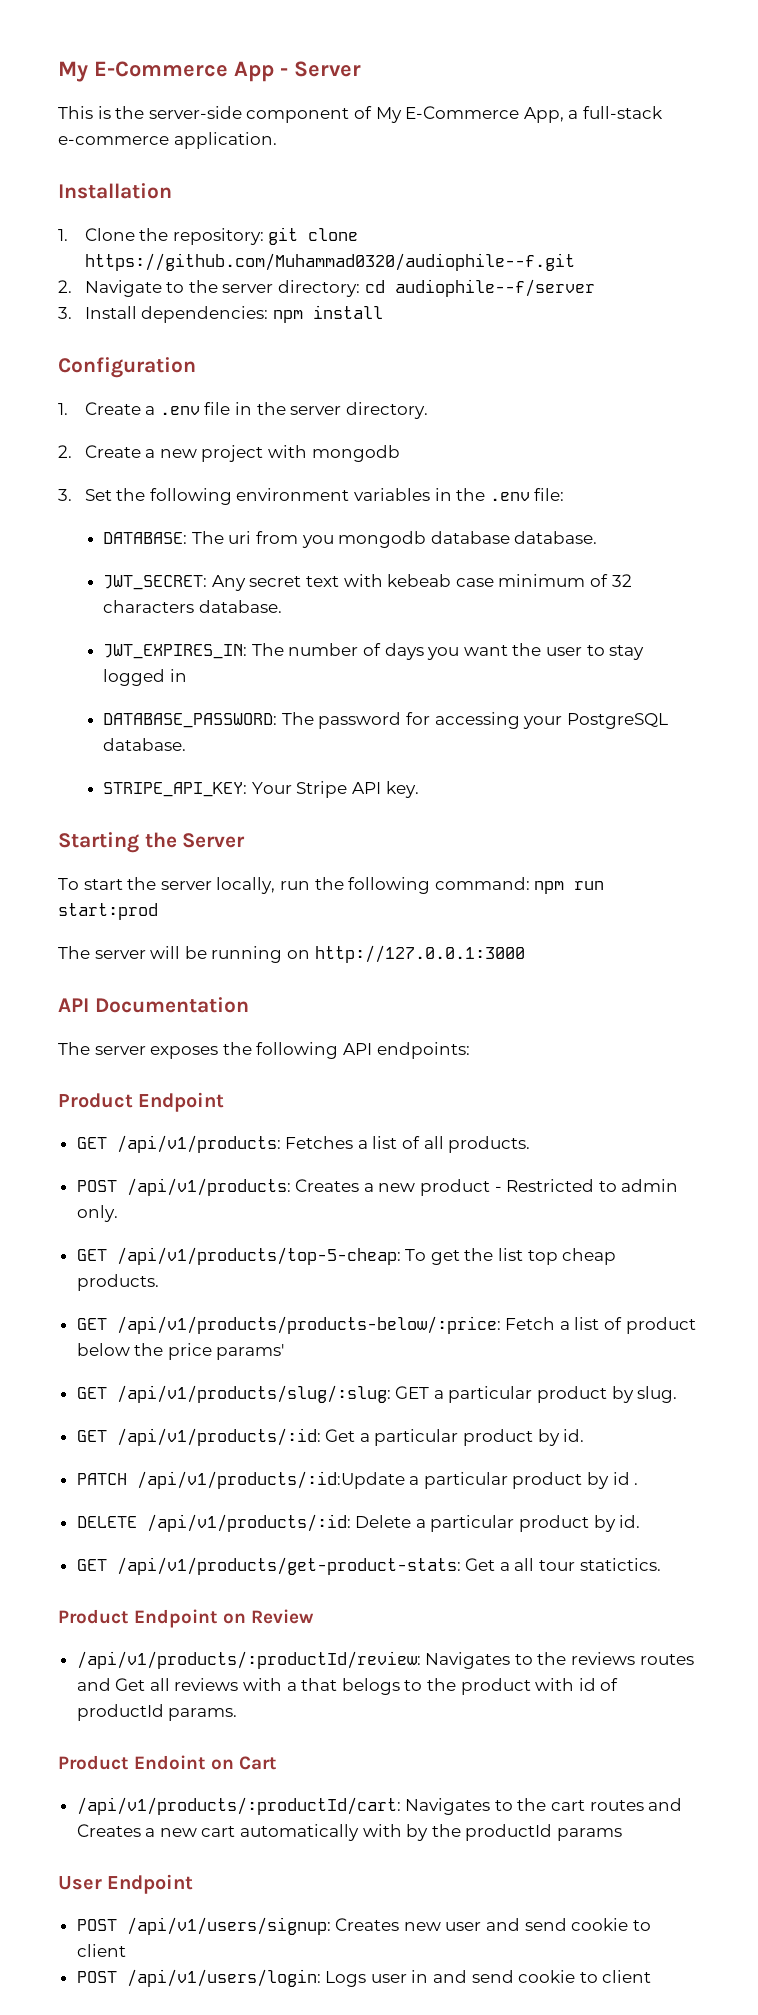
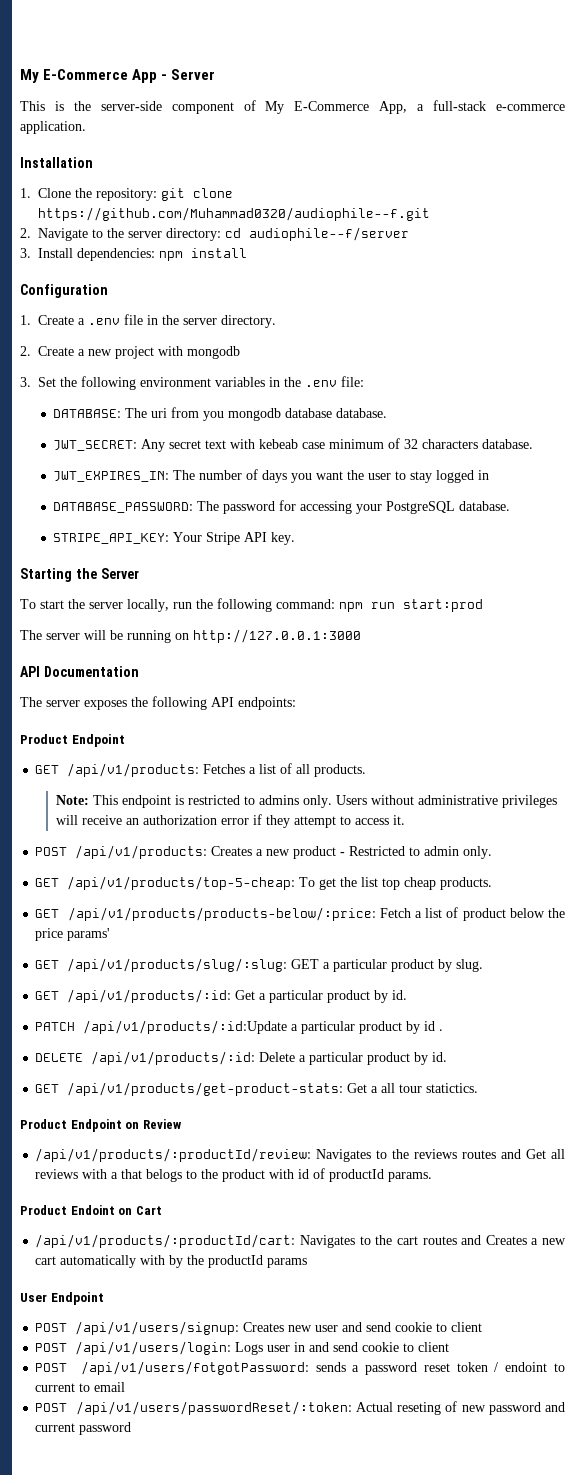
+ Note: This endpoint is restricted to admins only. Users without administrative privileges will receive an authorization error if they attempt to access it.
+ POST /api/v1/users/fotgotPassword: sends a password reset token / endoint to current to email
+ POST /api/v1/users/passwordReset/:token: Actual reseting of new password and current password

